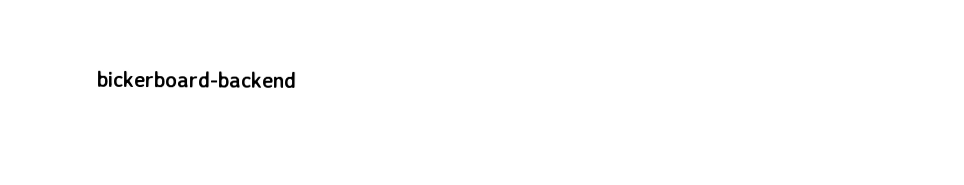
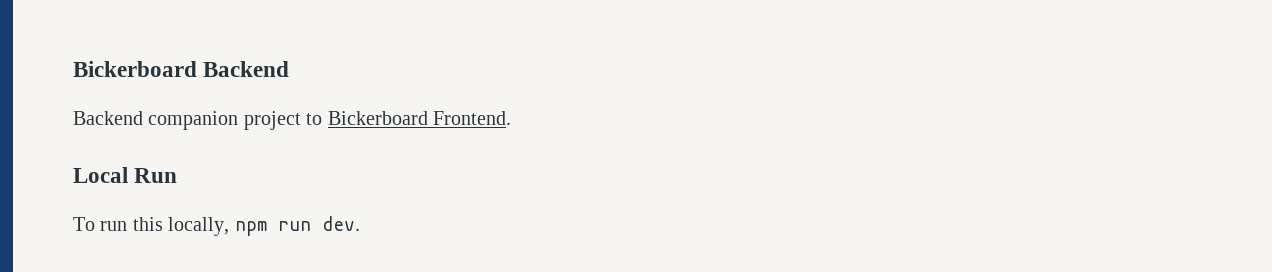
- bickerboard-backend
+ Bickerboard Backend
+ Backend companion project to Bickerboard Frontend.
+ Local Run
+ To run this locally, npm run dev.

